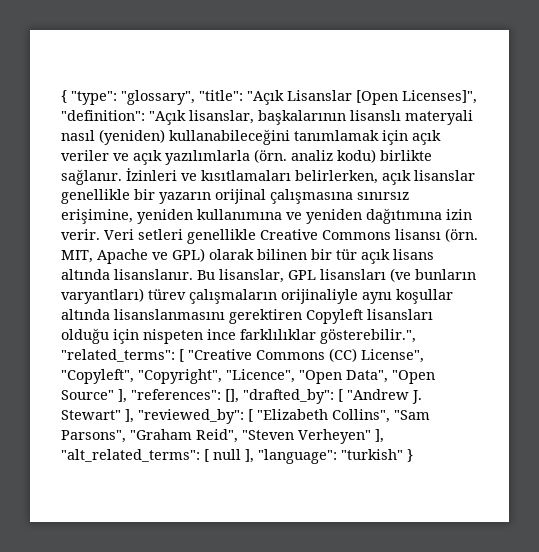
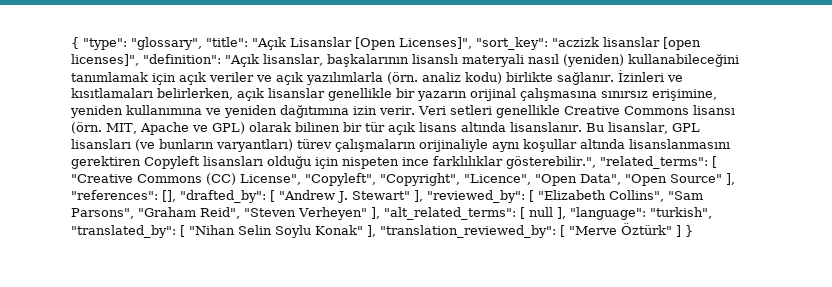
- { "type": "glossary", "title": "Açık Lisanslar [Open Licenses]", "definition": "Açık lisanslar, başkalarının lisanslı materyali nasıl (yeniden) kullanabileceğini tanımlamak için açık veriler ve açık yazılımlarla (örn. analiz kodu) birlikte sağlanır.
+ { "type": "glossary", "title": "Açık Lisanslar [Open Licenses]", "sort_key": "aczizk lisanslar [open licenses]", "definition": "Açık lisanslar, başkalarının lisanslı materyali nasıl (yeniden) kullanabileceğini tanımlamak için açık veriler ve açık yazılımlarla (örn. analiz kodu) birlikte sağlanır.
- "turkish" }
+ "turkish", "translated_by": [ "Nihan Selin Soylu Konak" ], "translation_reviewed_by": [ "Merve Öztürk" ] }

